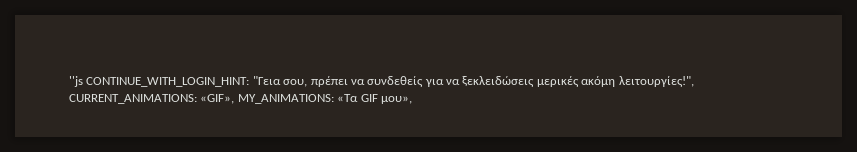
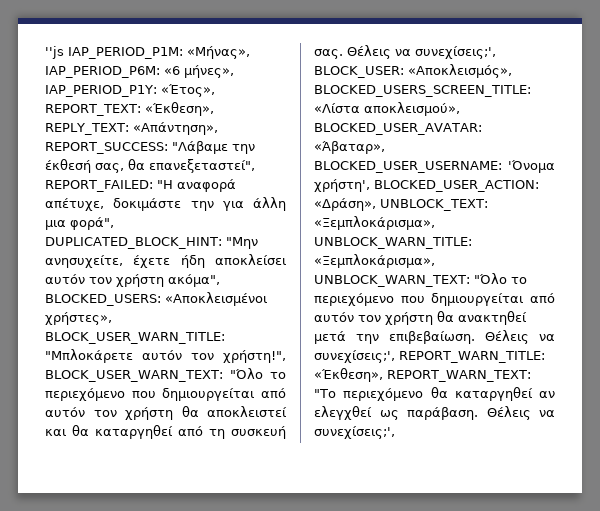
- ''js CONTINUE_WITH_LOGIN_HINT: "Γεια σου, πρέπει να συνδεθείς για να ξεκλειδώσεις μερικές ακόμη λειτουργίες!", CURRENT_ANIMATIONS: «GIF», MY_ANIMATIONS: «Τα GIF μου»,
+ ''js IAP_PERIOD_P1M: «Μήνας», IAP_PERIOD_P6M: «6 μήνες», IAP_PERIOD_P1Y: «Έτος», REPORT_TEXT: «Έκθεση», REPLY_TEXT: «Απάντηση», REPORT_SUCCESS: "Λάβαμε την έκθεσή σας, θα επανεξεταστεί", REPORT_FAILED: "Η αναφορά απέτυχε, δοκιμάστε την για άλλη μια φορά", DUPLICATED_BLOCK_HINT: "Μην ανησυχείτε, έχετε ήδη αποκλείσει αυτόν τον χρήστη ακόμα", BLOCKED_USERS: «Αποκλεισμένοι χρήστες», BLOCK_USER_WARN_TITLE: "Μπλοκάρετε αυτόν τον χρήστη!", BLOCK_USER_WARN_TEXT: "Όλο το περιεχόμενο που δημιουργείται από αυτόν τον χρήστη θα αποκλειστεί και θα καταργηθεί από τη συσκευή σας. Θέλεις να συνεχίσεις;', BLOCK_USER: «Αποκλεισμός», BLOCKED_USERS_SCREEN_TITLE: «Λίστα αποκλεισμού», BLOCKED_USER_AVATAR: «Άβαταρ», BLOCKED_USER_USERNAME: 'Όνομα χρήστη', BLOCKED_USER_ACTION: «Δράση», UNBLOCK_TEXT: «Ξεμπλοκάρισμα», UNBLOCK_WARN_TITLE: «Ξεμπλοκάρισμα», UNBLOCK_WARN_TEXT: "Όλο το περιεχόμενο που δημιουργείται από αυτόν τον χρήστη θα ανακτηθεί μετά την επιβεβαίωση. Θέλεις να συνεχίσεις;', REPORT_WARN_TITLE: «Έκθεση», REPORT_WARN_TEXT: "Το περιεχόμενο θα καταργηθεί αν ελεγχθεί ως παράβαση. Θέλεις να συνεχίσεις;',

